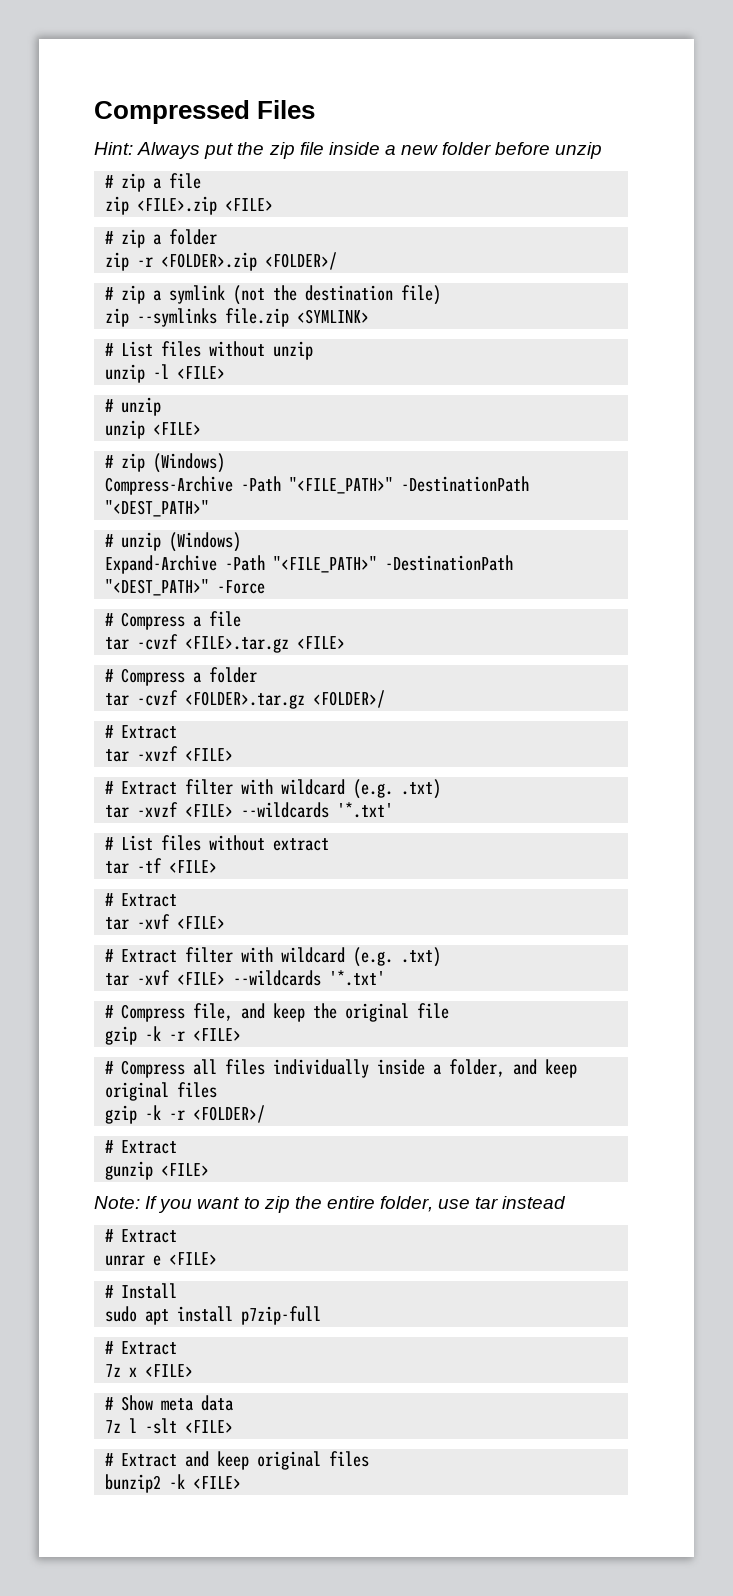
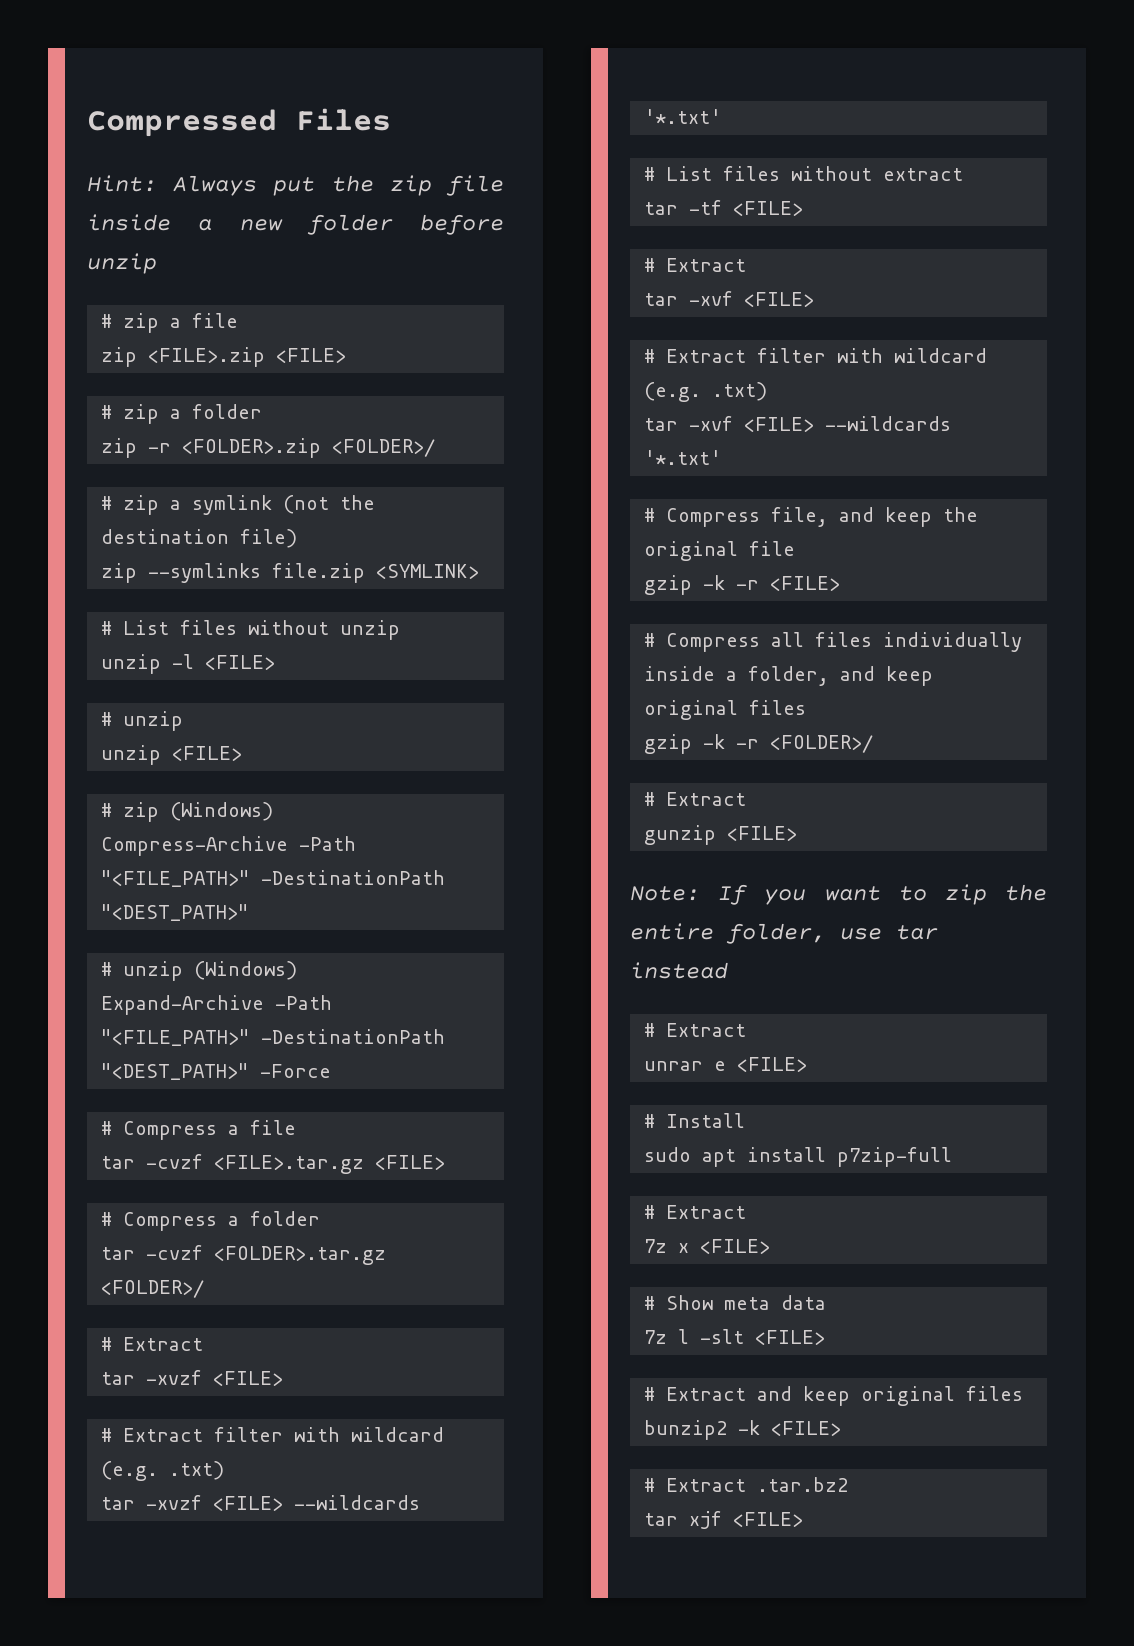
+ # Extract .tar.bz2
+ tar xjf <FILE>

